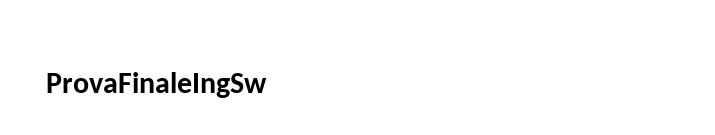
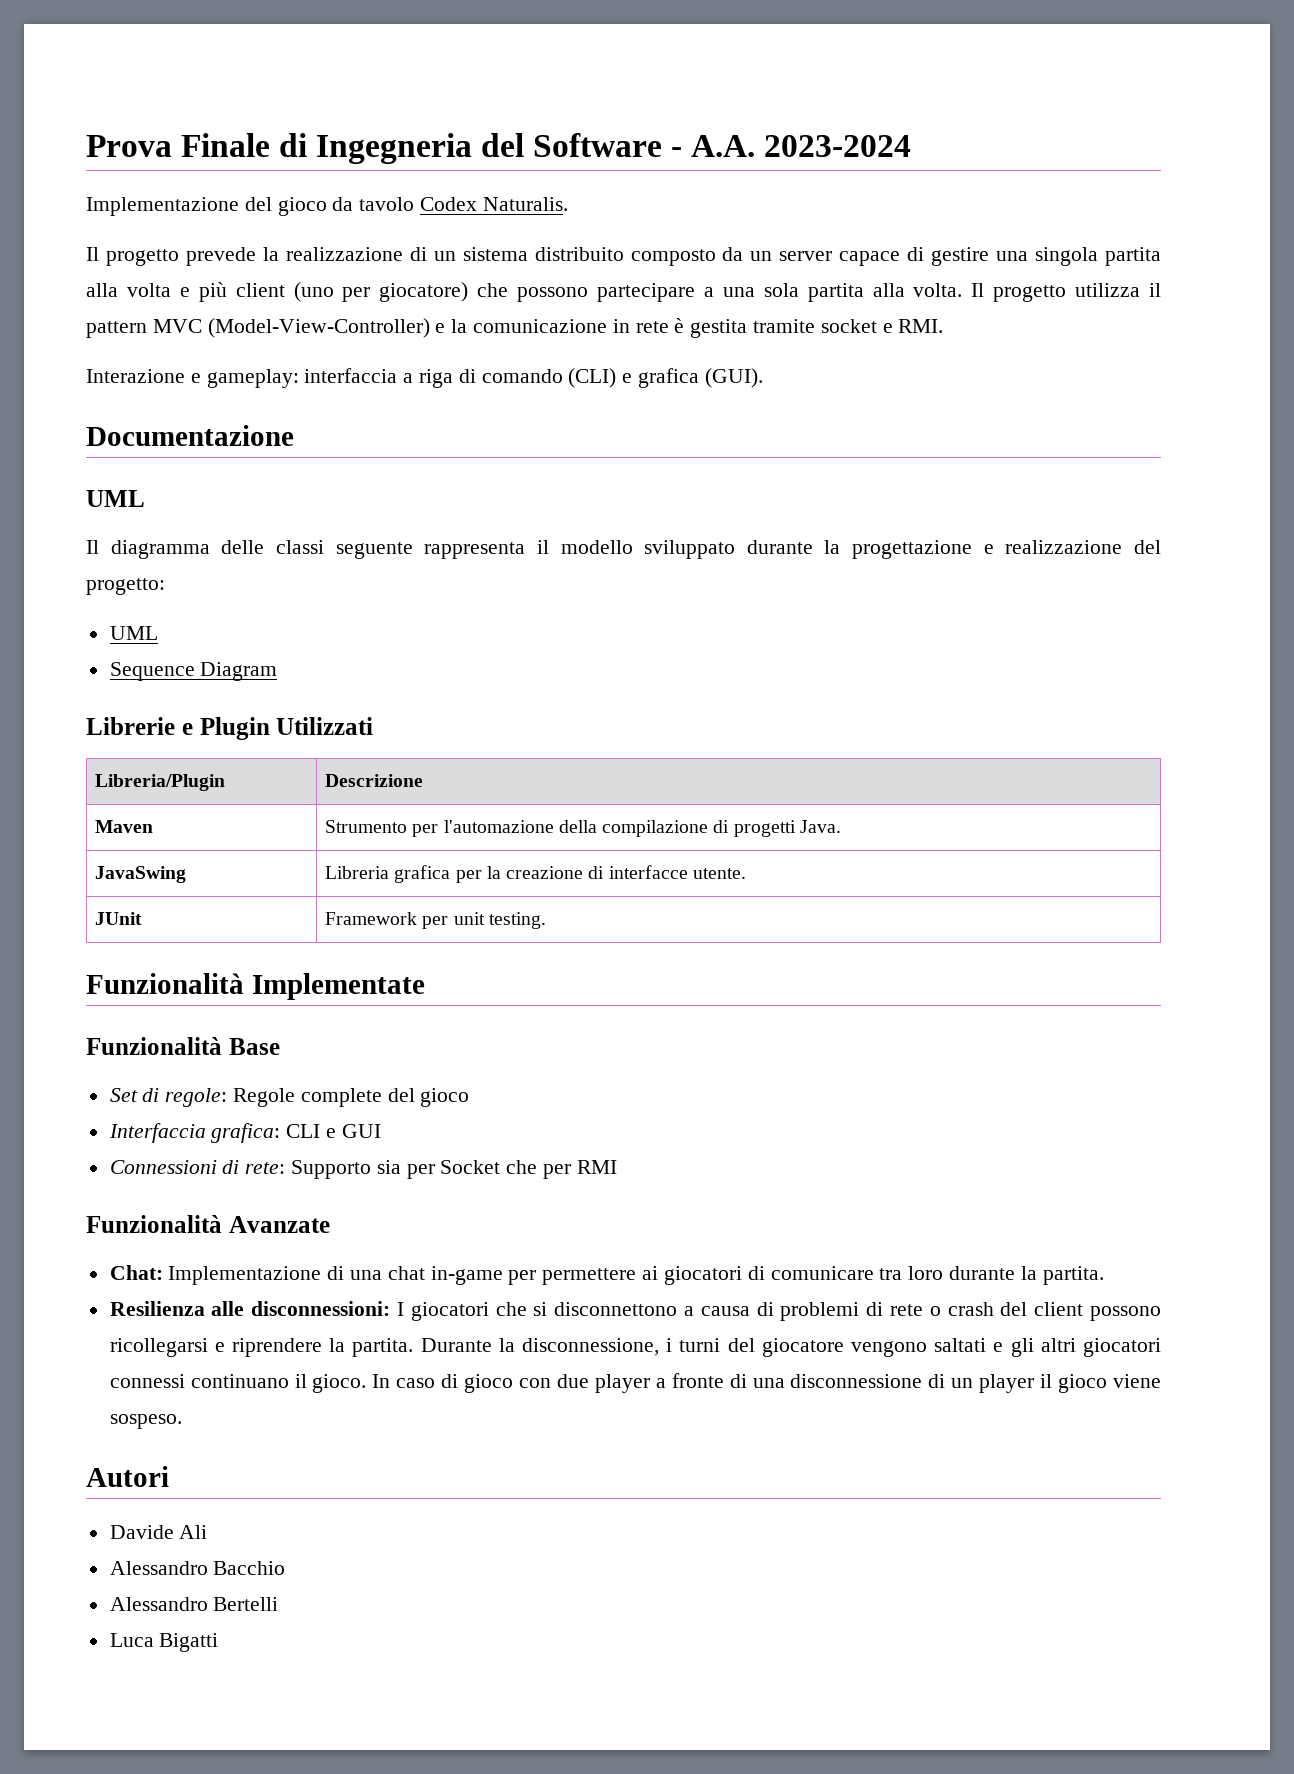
- ProvaFinaleIngSw
+ Prova Finale di Ingegneria del Software - A.A. 2023-2024
+ Implementazione del gioco da tavolo Codex Naturalis.
+ Il progetto prevede la realizzazione di un sistema distribuito composto da un server capace di gestire una singola partita alla volta e più client (uno per giocatore) che possono partecipare a una sola partita alla volta. Il progetto utilizza il pattern MVC (Model-View-Controller) e la comunicazione in rete è gestita tramite socket e RMI.
+ Interazione e gameplay: interfaccia a riga di comando (CLI) e grafica (GUI).
+ Documentazione
+ UML
+ Il diagramma delle classi seguente rappresenta il modello sviluppato durante la progettazione e realizzazione del progetto:
+ UML
+ Sequence Diagram
+ Librerie e Plugin Utilizzati
+ Libreria/Plugin | Descrizione
+ Maven | Strumento per l'automazione della compilazione di progetti Java.
+ JavaSwing | Libreria grafica per la creazione di interfacce utente.
+ JUnit | Framework per unit testing.
+ Funzionalità Implementate
+ Funzionalità Base
+ Set di regole: Regole complete del gioco
+ Interfaccia grafica: CLI e GUI
+ Connessioni di rete: Supporto sia per Socket che per RMI
+ Funzionalità Avanzate
+ Chat: Implementazione di una chat in-game per permettere ai giocatori di comunicare tra loro durante la partita.
+ Resilienza alle disconnessioni: I giocatori che si disconnettono a causa di problemi di rete o crash del client possono ricollegarsi e riprendere la partita. Durante la disconnessione, i turni del giocatore vengono saltati e gli altri giocatori connessi continuano il gioco. In caso di gioco con due player a fronte di una disconnessione di un player il gioco viene sospeso.
+ Autori
+ Davide Ali
+ Alessandro Bacchio
+ Alessandro Bertelli
+ Luca Bigatti

